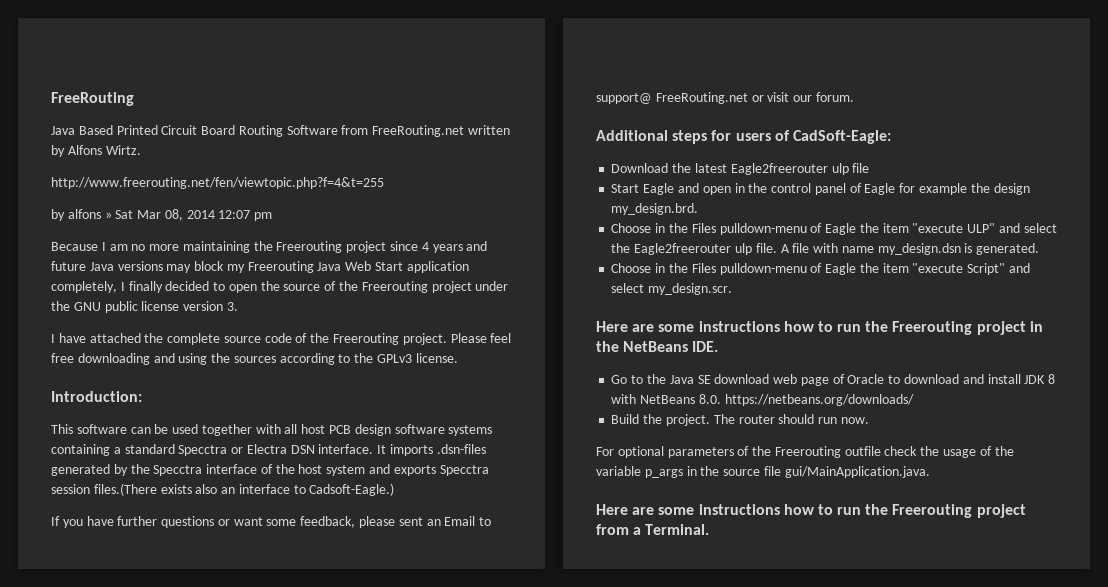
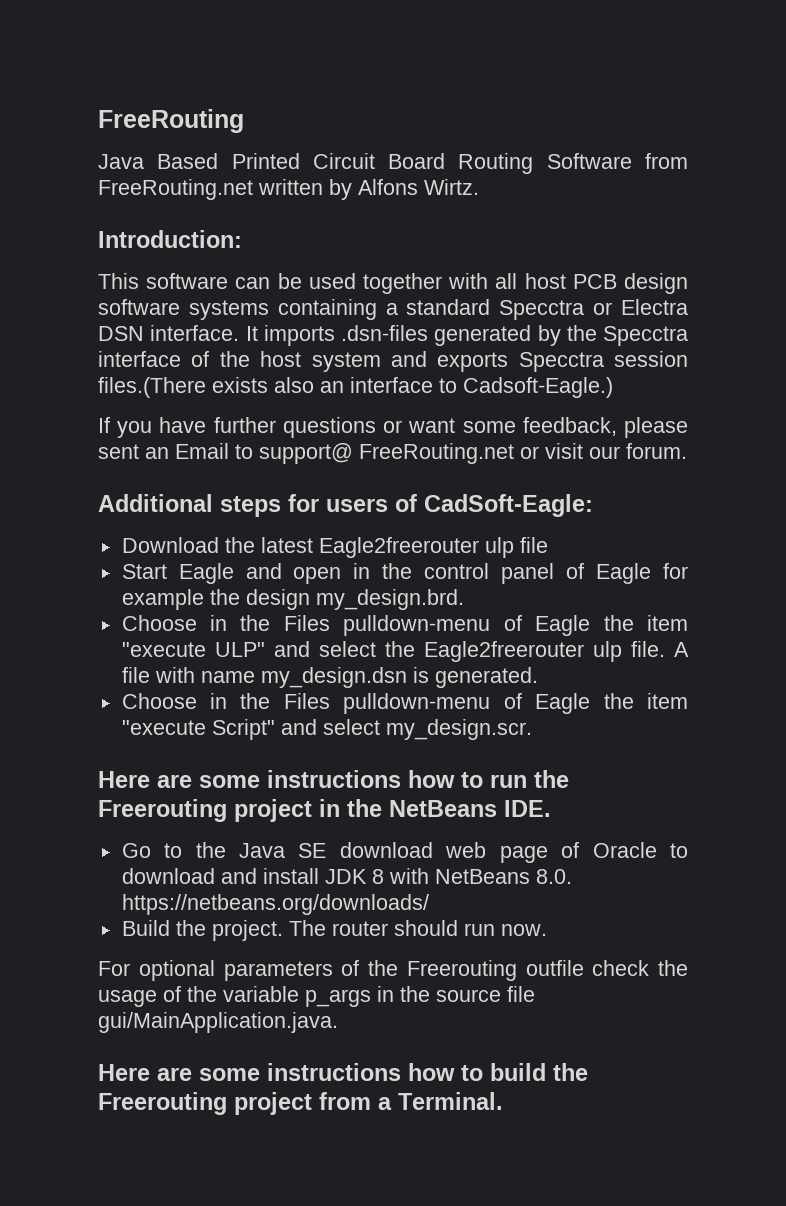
- http://www.freerouting.net/fen/viewtopic.php?f=4&t=255
- by alfons » Sat Mar 08, 2014 12:07 pm
- Because I am no more maintaining the Freerouting project since 4 years and future Java versions may block my Freerouting Java Web Start application completely, I finally decided to open the source of the Freerouting project under the GNU public license version 3.
- I have attached the complete source code of the Freerouting project. Please feel free downloading and using the sources according to the GPLv3 license.
- Here are some instructions how to run the Freerouting project from a Terminal.
+ Here are some instructions how to build the Freerouting project from a Terminal.

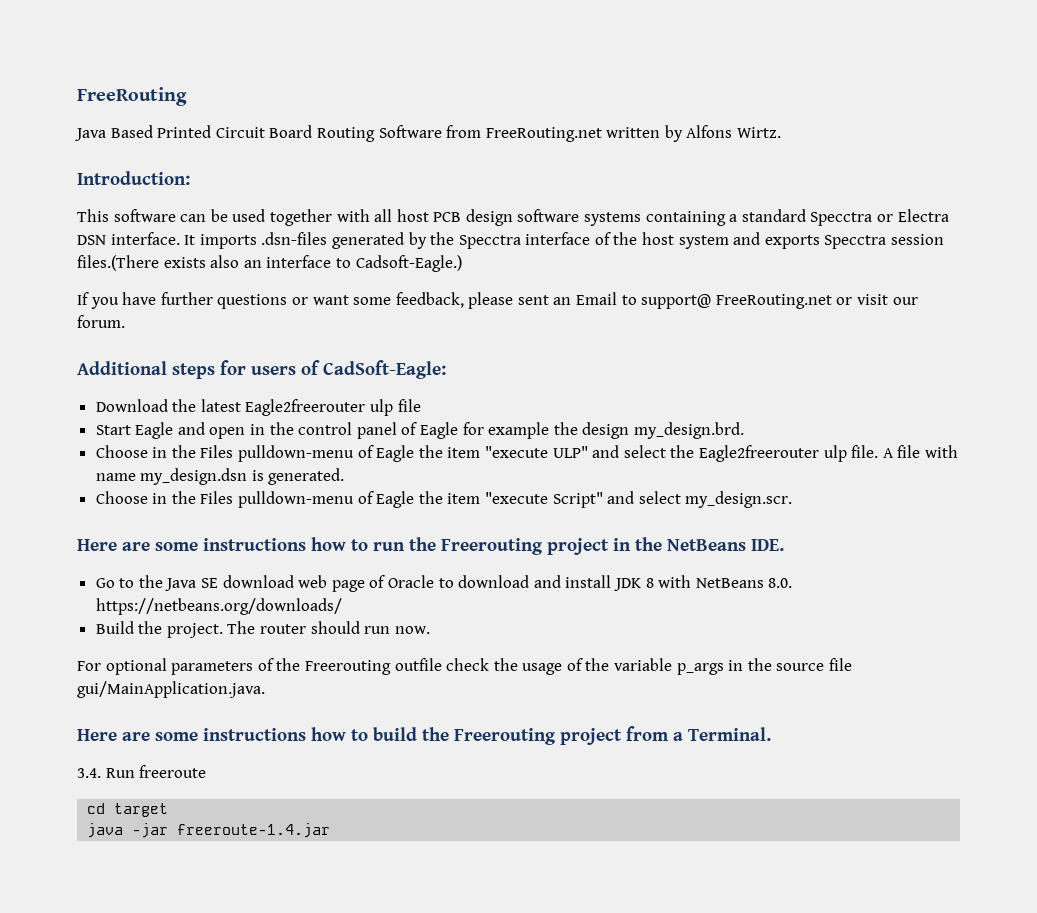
+ 3.4. Run freeroute
+ cd target
+ java -jar freeroute-1.4.jar

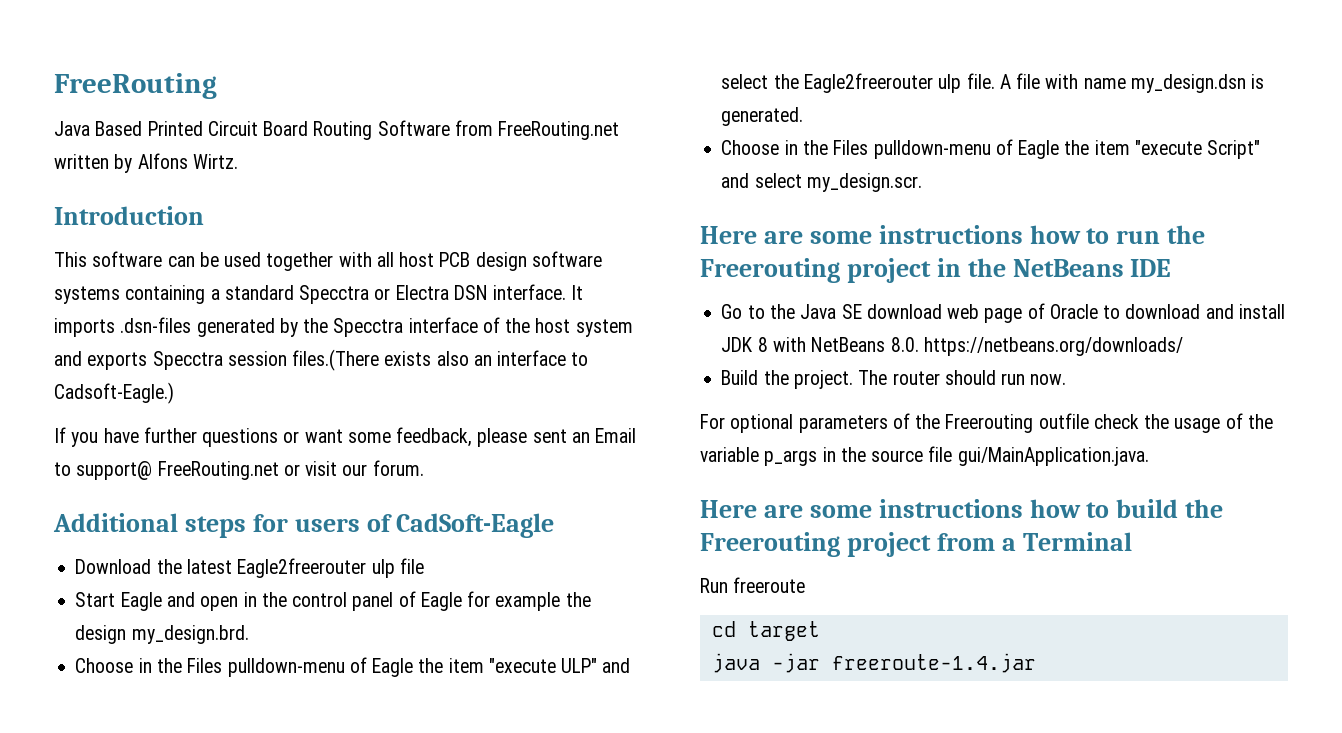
- Introduction:
+ Introduction
- Additional steps for users of CadSoft-Eagle:
+ Additional steps for users of CadSoft-Eagle
- Here are some instructions how to run the Freerouting project in the NetBeans IDE.
+ Here are some instructions how to run the Freerouting project in the NetBeans IDE
- Here are some instructions how to build the Freerouting project from a Terminal.
- 3.4. Run freeroute
+ Here are some instructions how to build the Freerouting project from a Terminal
+ Run freeroute

